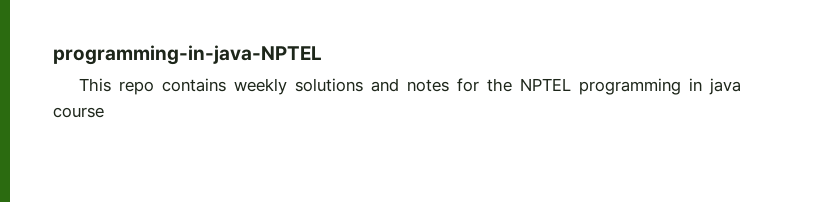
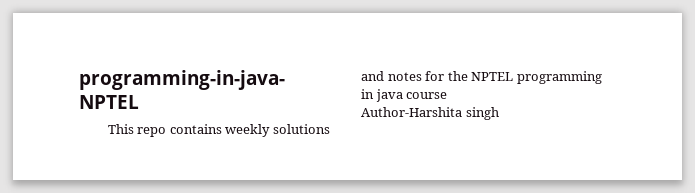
+ Author-Harshita singh

